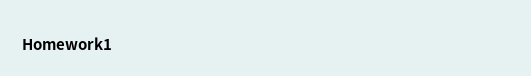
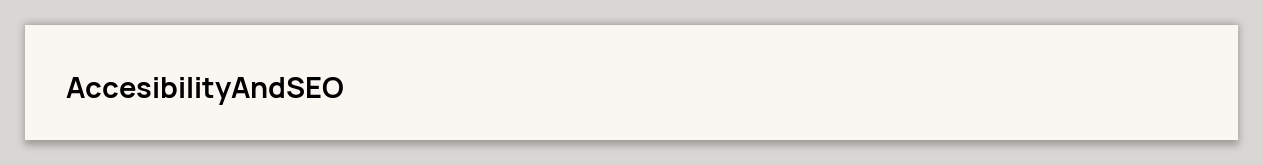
- Homework1
+ AccesibilityAndSEO

